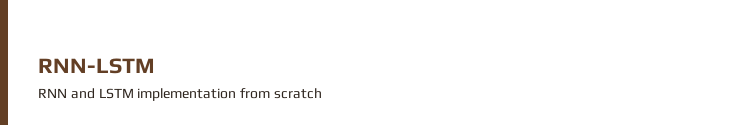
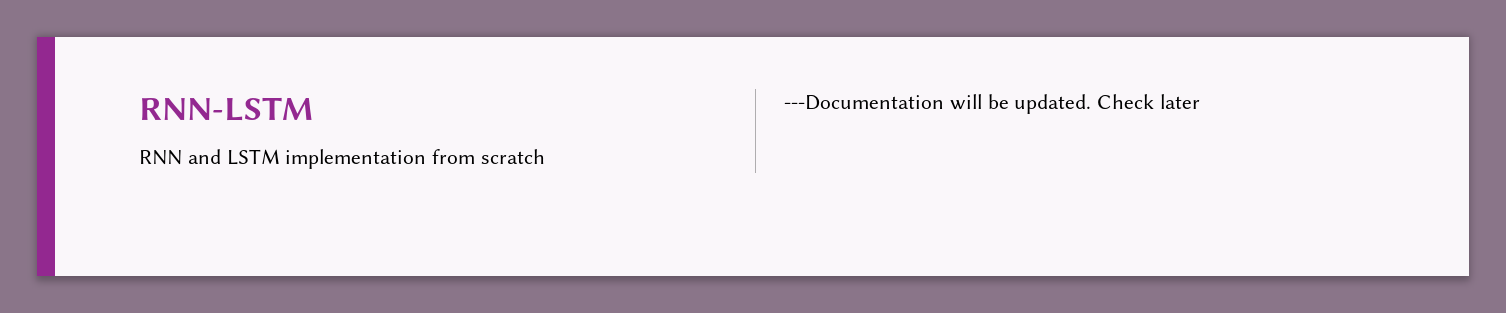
+ ---Documentation will be updated. Check later

